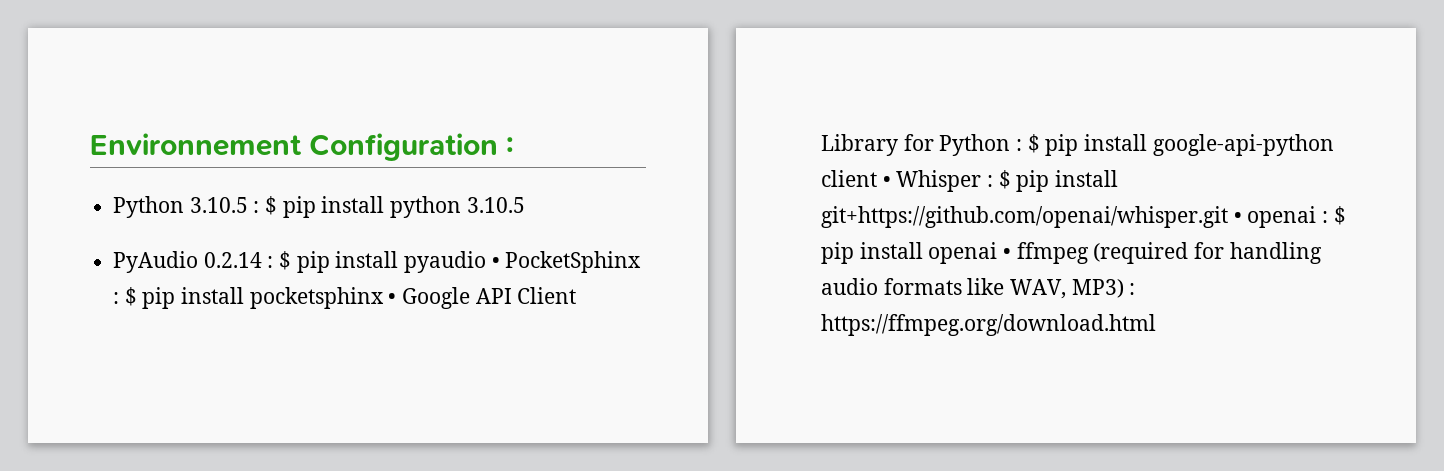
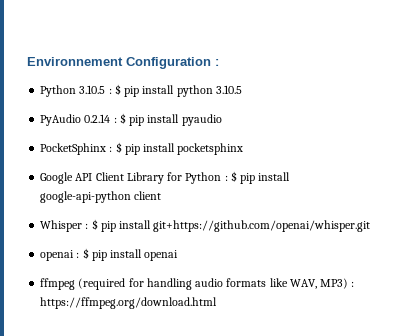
- PyAudio 0.2.14 : $ pip install pyaudio • PocketSphinx : $ pip install pocketsphinx • Google API Client Library for Python : $ pip install google-api-python client • Whisper : $ pip install git+https://github.com/openai/whisper.git • openai : $ pip install openai • ffmpeg (required for handling audio formats like WAV, MP3) : https://ffmpeg.org/download.html
+ PyAudio 0.2.14 : $ pip install pyaudio
+ PocketSphinx : $ pip install pocketsphinx
+ Google API Client Library for Python : $ pip install google-api-python client
+ Whisper : $ pip install git+https://github.com/openai/whisper.git
+ openai : $ pip install openai
+ ffmpeg (required for handling audio formats like WAV, MP3) : https://ffmpeg.org/download.html

